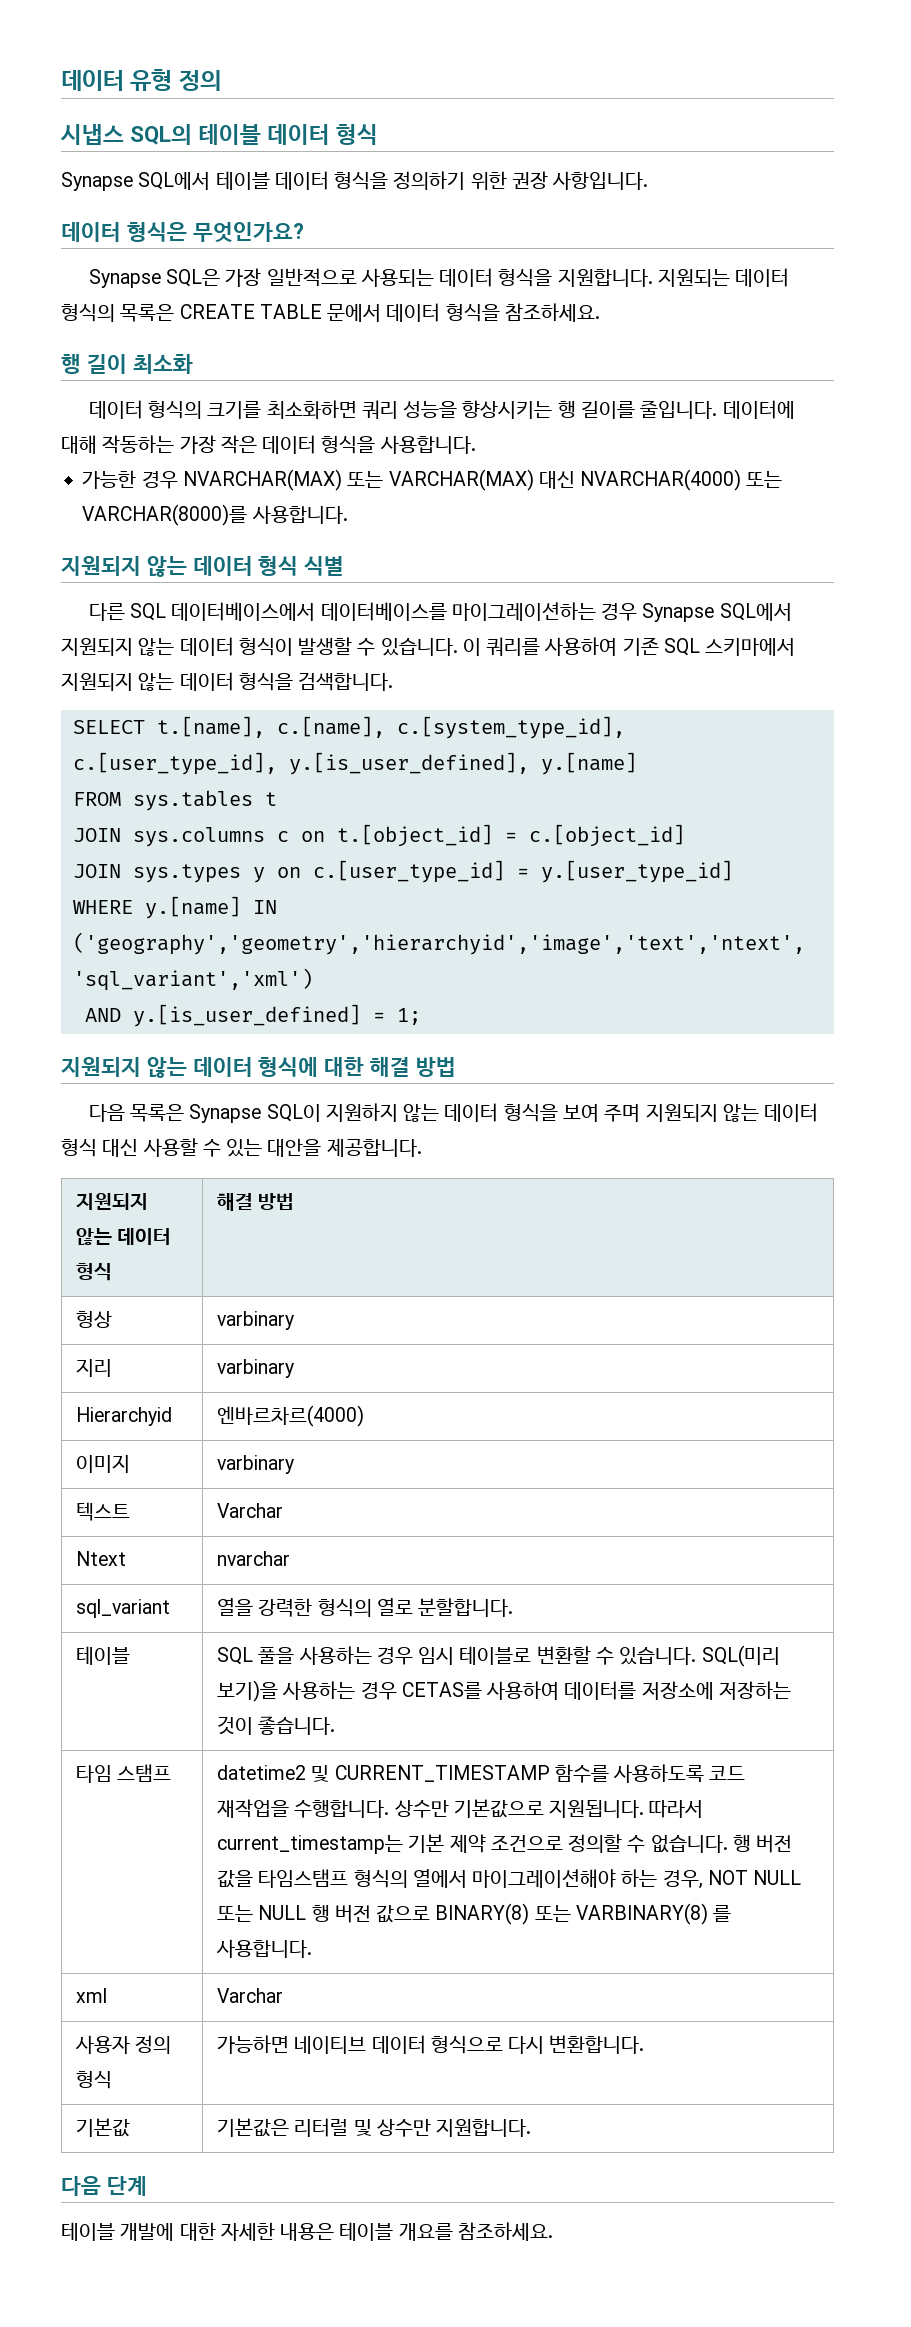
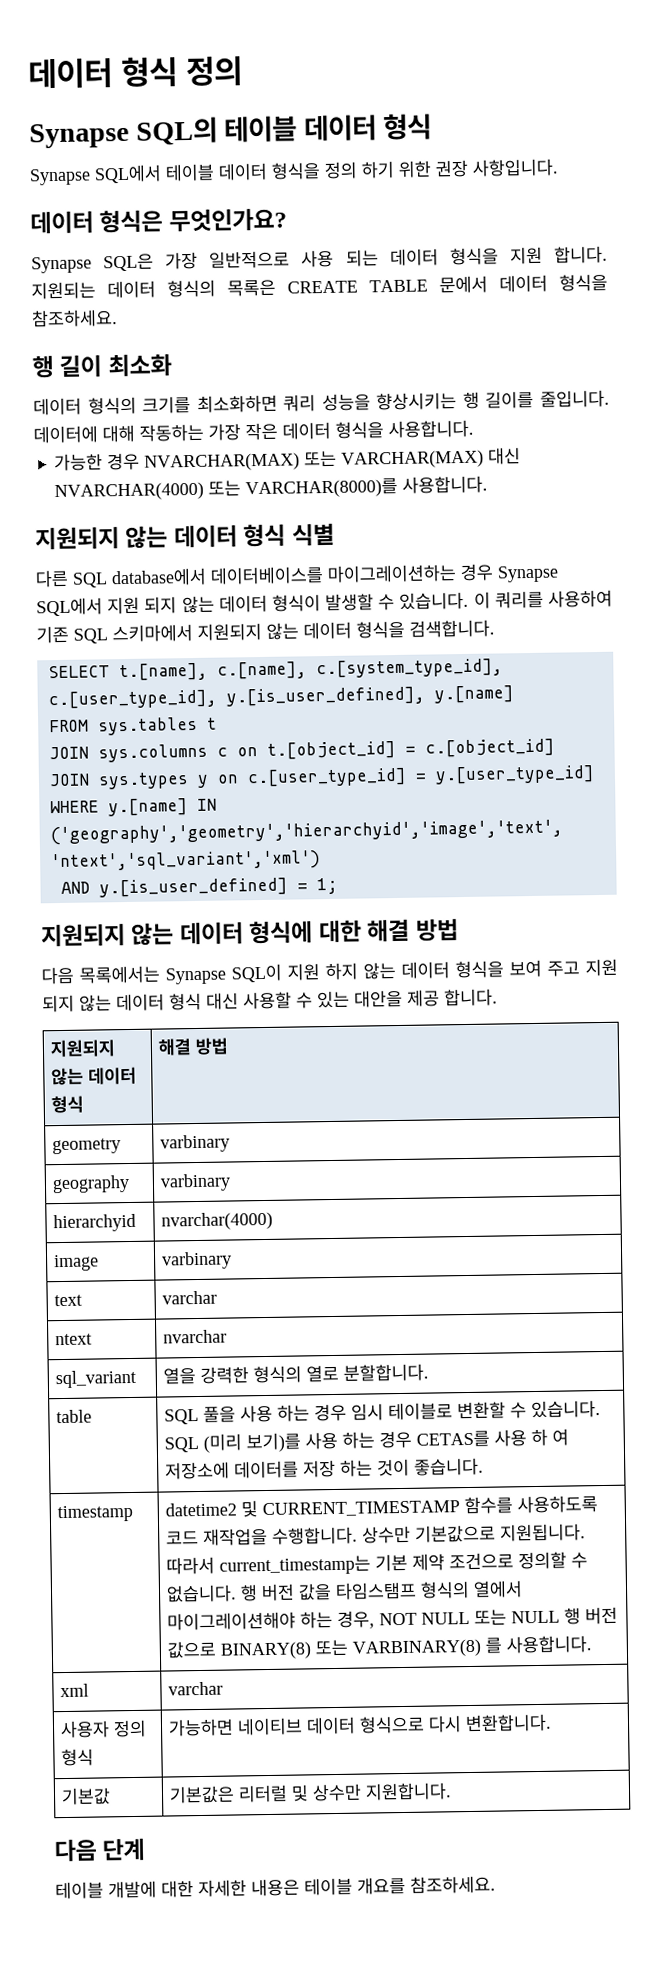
- 데이터 유형 정의
+ 데이터 형식 정의
- 시냅스 SQL의 테이블 데이터 형식
+ Synapse SQL의 테이블 데이터 형식
- Synapse SQL에서 테이블 데이터 형식을 정의하기 위한 권장 사항입니다.
+ Synapse SQL에서 테이블 데이터 형식을 정의 하기 위한 권장 사항입니다.
- Synapse SQL은 가장 일반적으로 사용되는 데이터 형식을 지원합니다.
+ Synapse SQL은 가장 일반적으로 사용 되는 데이터 형식을 지원 합니다.
- 다른 SQL 데이터베이스에서 데이터베이스를 마이그레이션하는 경우 Synapse SQL에서 지원되지 않는 데이터 형식이 발생할 수 있습니다.
+ 다른 SQL database에서 데이터베이스를 마이그레이션하는 경우 Synapse SQL에서 지원 되지 않는 데이터 형식이 발생할 수 있습니다.
- 다음 목록은 Synapse SQL이 지원하지 않는 데이터 형식을 보여 주며 지원되지 않는 데이터 형식 대신 사용할 수 있는 대안을 제공합니다.
+ 다음 목록에서는 Synapse SQL이 지원 하지 않는 데이터 형식을 보여 주고 지원 되지 않는 데이터 형식 대신 사용할 수 있는 대안을 제공 합니다.
- 형상 | varbinary
- 지리 | varbinary
- Hierarchyid | 엔바르차르(4000)
- 이미지 | varbinary
- 텍스트 | Varchar
- Ntext | nvarchar
+ geometry | varbinary
+ geography | varbinary
+ hierarchyid | nvarchar(4000)
+ image | varbinary
+ text | varchar
+ ntext | nvarchar
- 테이블 | SQL 풀을 사용하는 경우 임시 테이블로 변환할 수 있습니다. SQL(미리 보기)을 사용하는 경우 CETAS를 사용하여 데이터를 저장소에 저장하는 것이 좋습니다.
+ table | SQL 풀을 사용 하는 경우 임시 테이블로 변환할 수 있습니다. SQL (미리 보기)를 사용 하는 경우 CETAS를 사용 하 여 저장소에 데이터를 저장 하는 것이 좋습니다.
- 타임 스탬프
+ timestamp
- xml | Varchar
+ xml | varchar

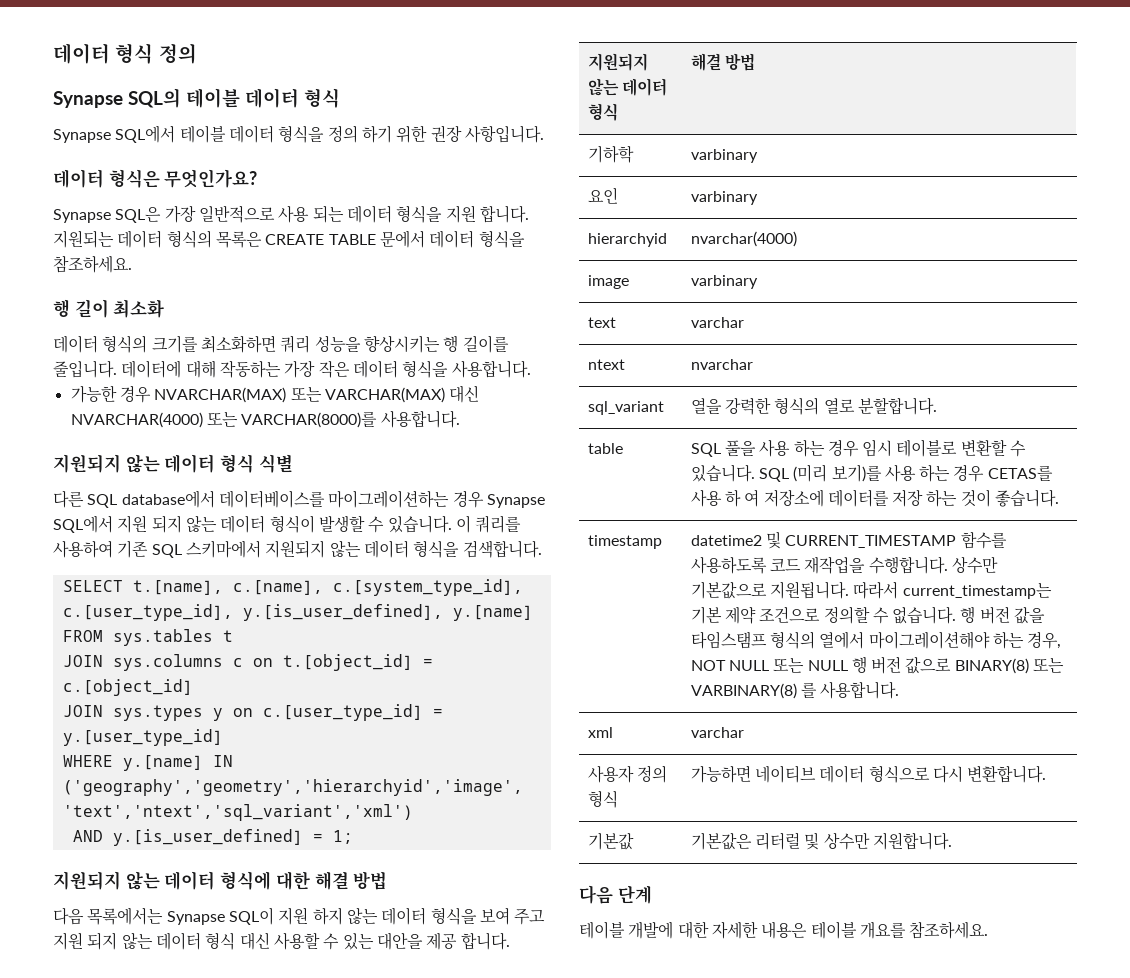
- geometry | varbinary
- geography | varbinary
+ 기하학 | varbinary
+ 요인 | varbinary

